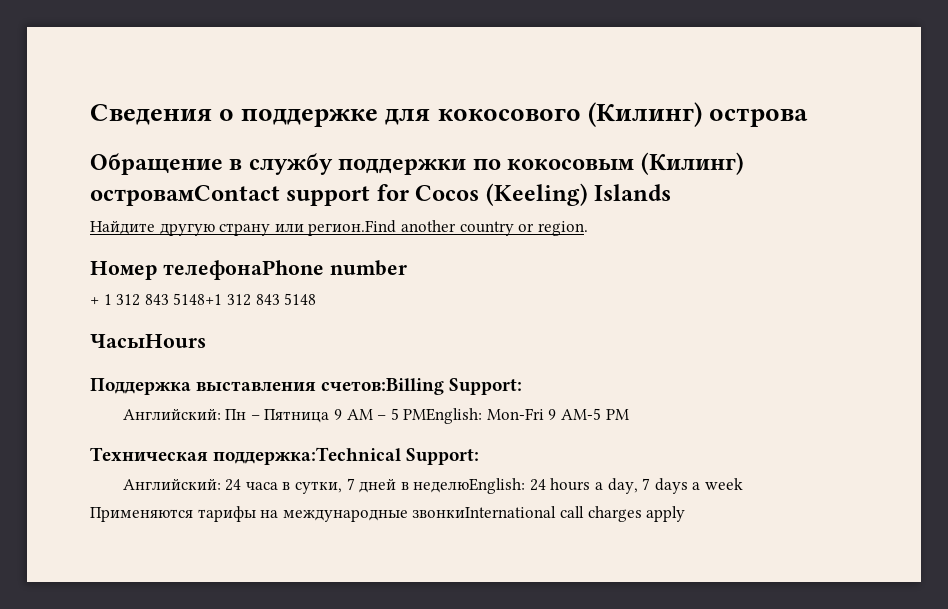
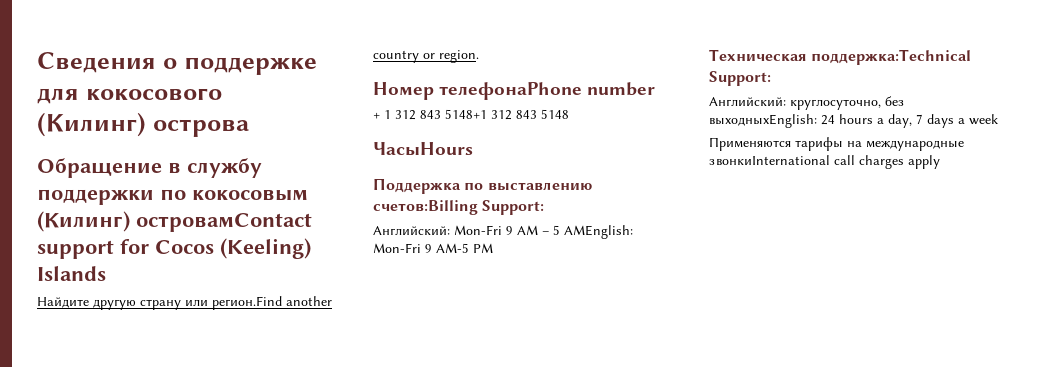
- Поддержка выставления счетов:Billing Support:
+ Поддержка по выставлению счетов:Billing Support:
- Английский: Пн – Пятница 9 AM – 5 PMEnglish: Mon-Fri 9 AM-5 PM
+ Английский: Mon-Fri 9 AM – 5 AMEnglish: Mon-Fri 9 AM-5 PM
- Английский: 24 часа в сутки, 7 дней в неделюEnglish: 24 hours a day, 7 days a week
+ Английский: круглосуточно, без выходныхEnglish: 24 hours a day, 7 days a week

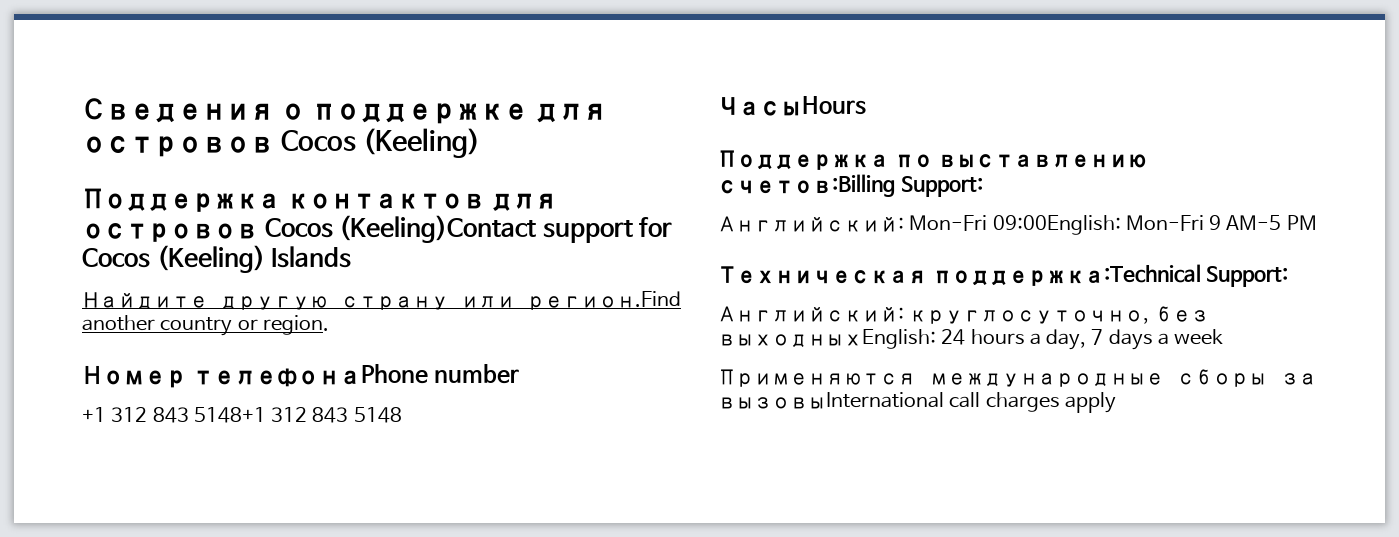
- Сведения о поддержке для кокосового (Килинг) острова
- Обращение в службу поддержки по кокосовым (Килинг) островамContact support for Cocos (Keeling) Islands
+ Сведения о поддержке для островов Cocos (Keeling)
+ Поддержка контактов для островов Cocos (Keeling)Contact support for Cocos (Keeling) Islands
- + 1 312 843 5148+1 312 843 5148
+ +1 312 843 5148+1 312 843 5148
- Английский: Mon-Fri 9 AM – 5 AMEnglish: Mon-Fri 9 AM-5 PM
+ Английский: Mon-Fri 09:00English: Mon-Fri 9 AM-5 PM
- Применяются тарифы на международные звонкиInternational call charges apply
+ Применяются международные сборы за вызовыInternational call charges apply

